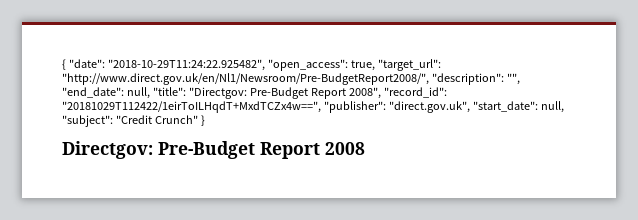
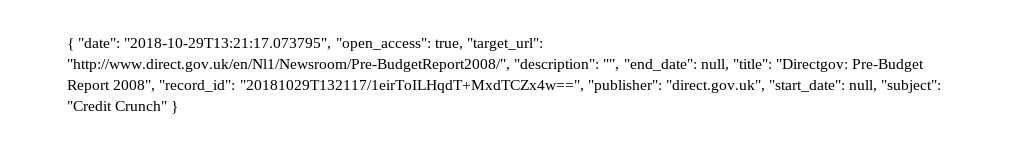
- { "date": "2018-10-29T11:24:22.925482", "open_access": true, "target_url": "http://www.direct.gov.uk/en/Nl1/Newsroom/Pre-BudgetReport2008/", "description": "", "end_date": null, "title": "Directgov: Pre-Budget Report 2008", "record_id": "20181029T112422/1eirToILHqdT+MxdTCZx4w==", "publisher": "direct.gov.uk", "start_date": null, "subject": "Credit Crunch" }
+ { "date": "2018-10-29T13:21:17.073795", "open_access": true, "target_url": "http://www.direct.gov.uk/en/Nl1/Newsroom/Pre-BudgetReport2008/", "description": "", "end_date": null, "title": "Directgov: Pre-Budget Report 2008", "record_id": "20181029T132117/1eirToILHqdT+MxdTCZx4w==", "publisher": "direct.gov.uk", "start_date": null, "subject": "Credit Crunch" }
- Directgov: Pre-Budget Report 2008

